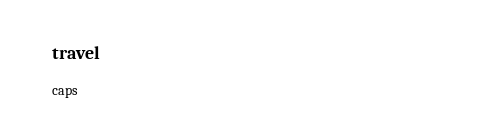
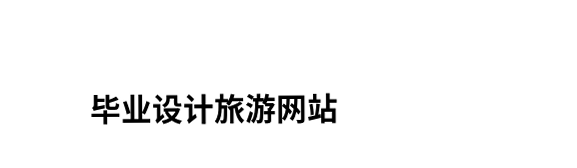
- travel
- caps
+ 毕业设计旅游网站

